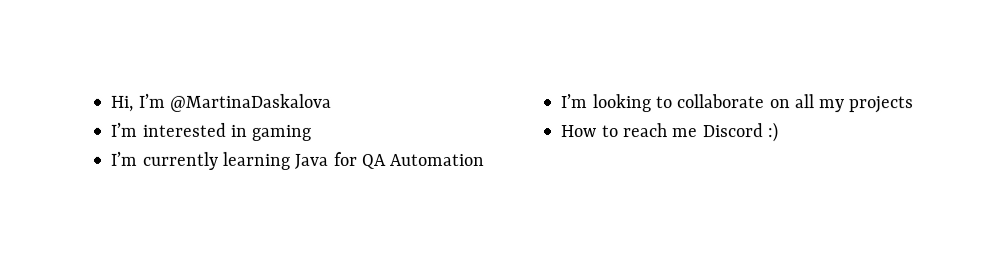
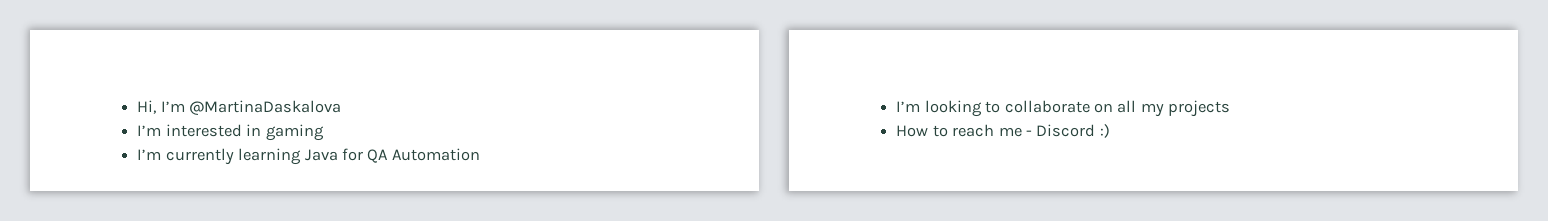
- How to reach me Discord :)
+ How to reach me - Discord :)

